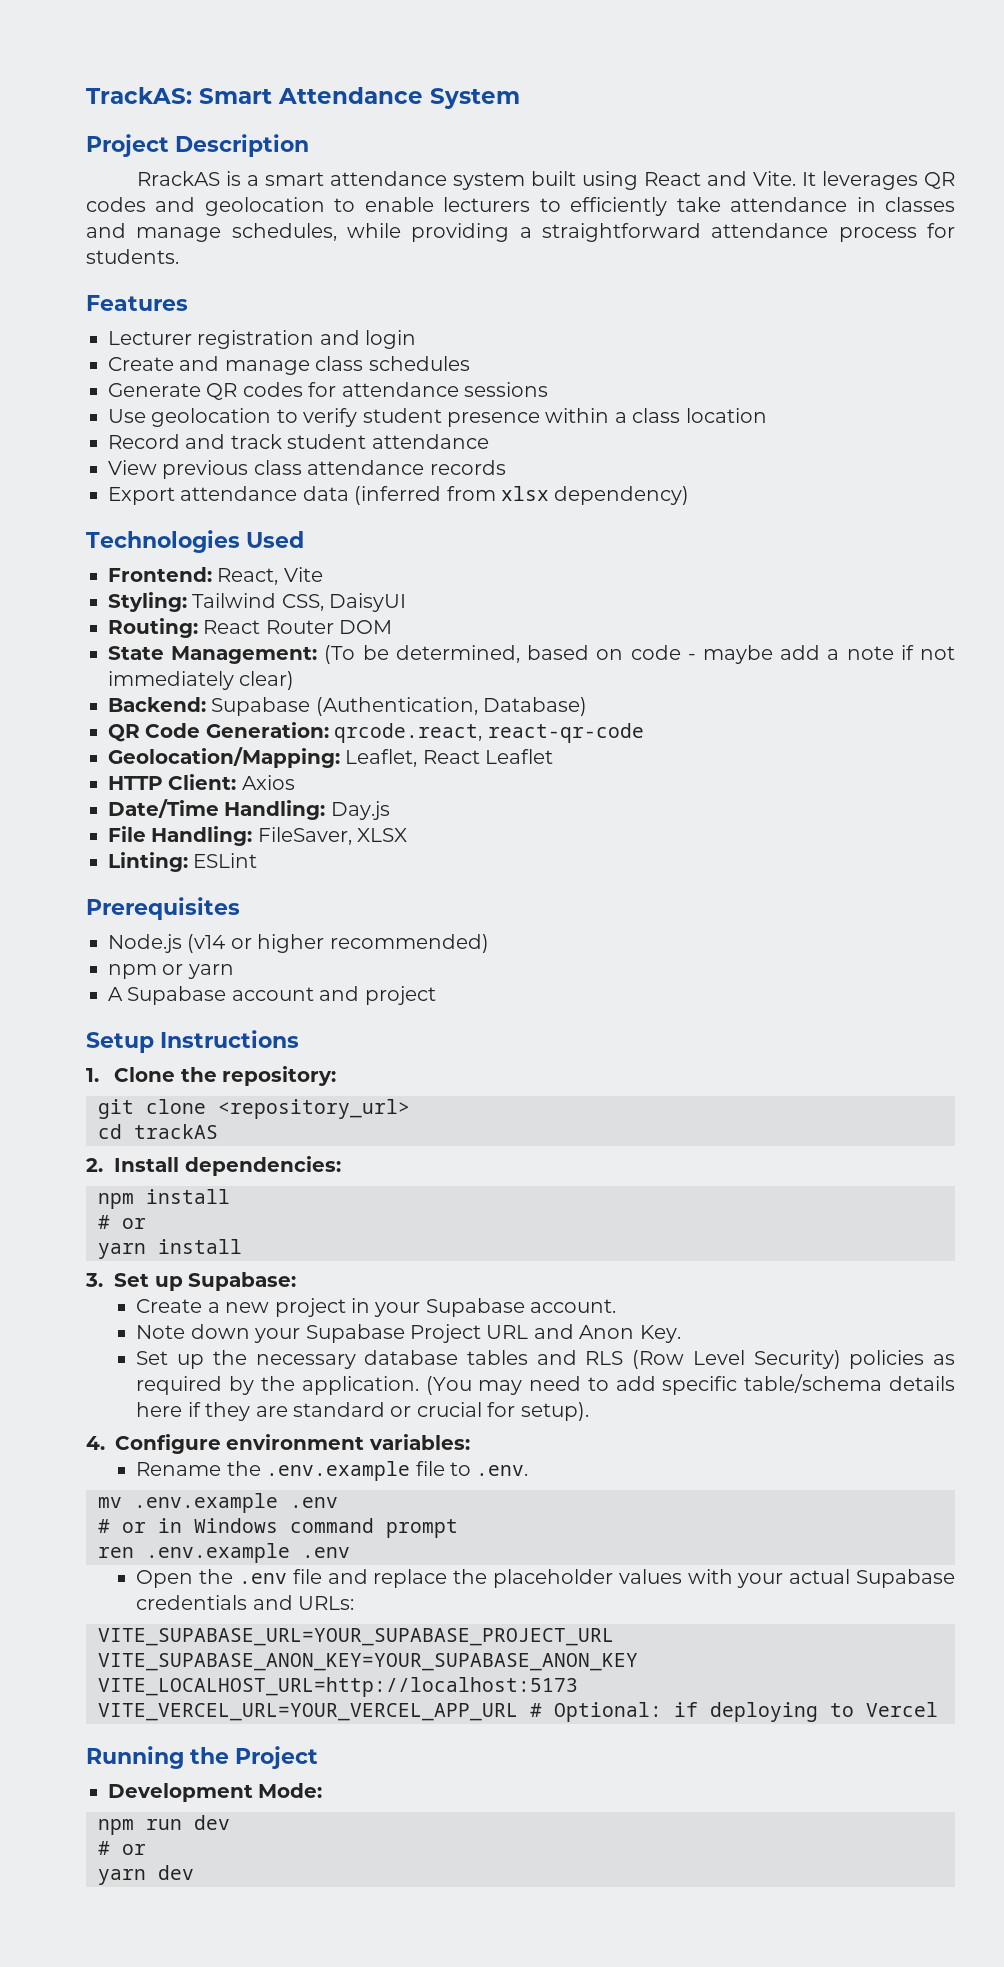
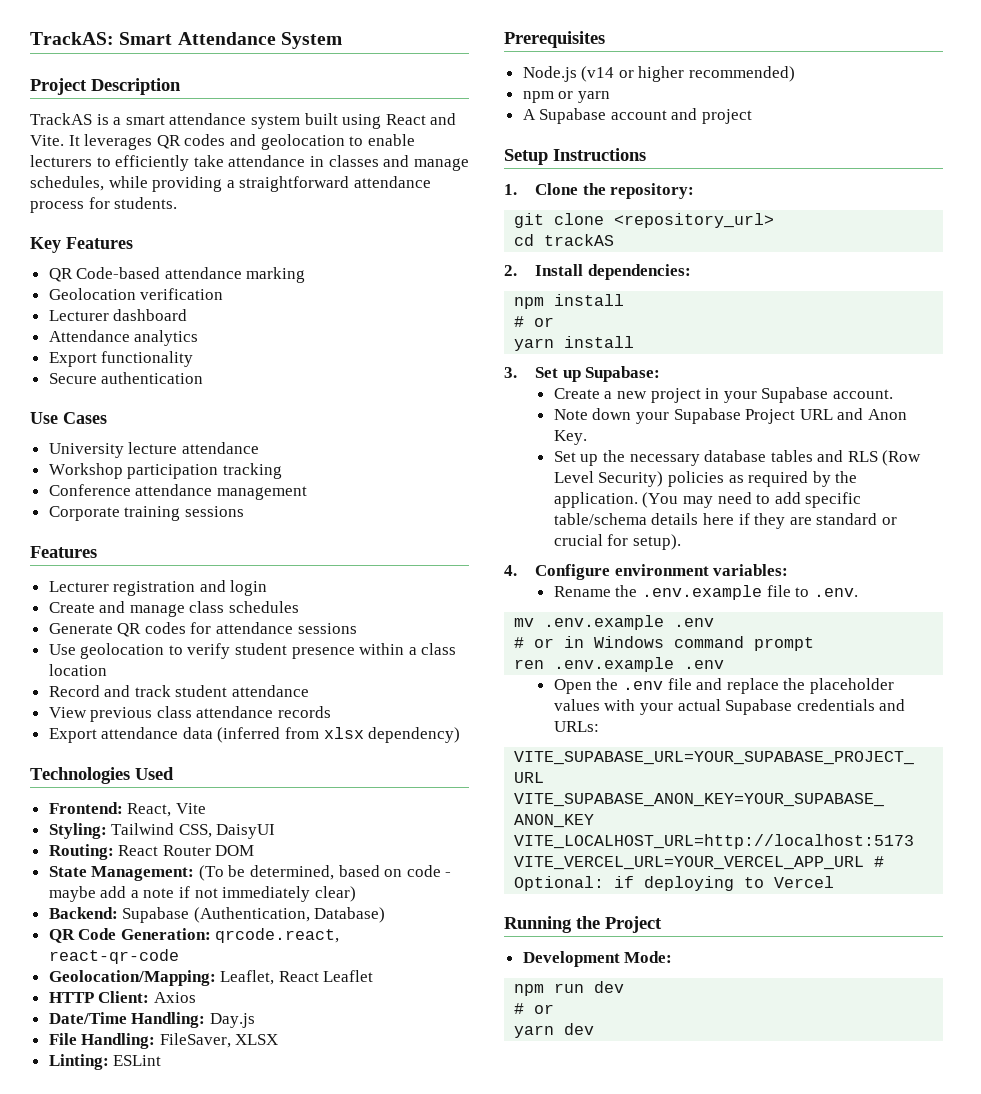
- RrackAS is a smart attendance system built using React and Vite.
+ TrackAS is a smart attendance system built using React and Vite.
+ Key Features
+ QR Code-based attendance marking
+ Geolocation verification
+ Lecturer dashboard
+ Attendance analytics
+ Export functionality
+ Secure authentication
+ Use Cases
+ University lecture attendance
+ Workshop participation tracking
+ Conference attendance management
+ Corporate training sessions

